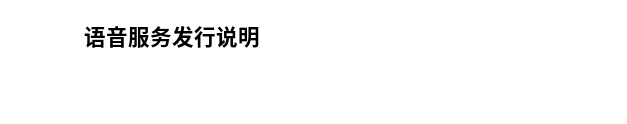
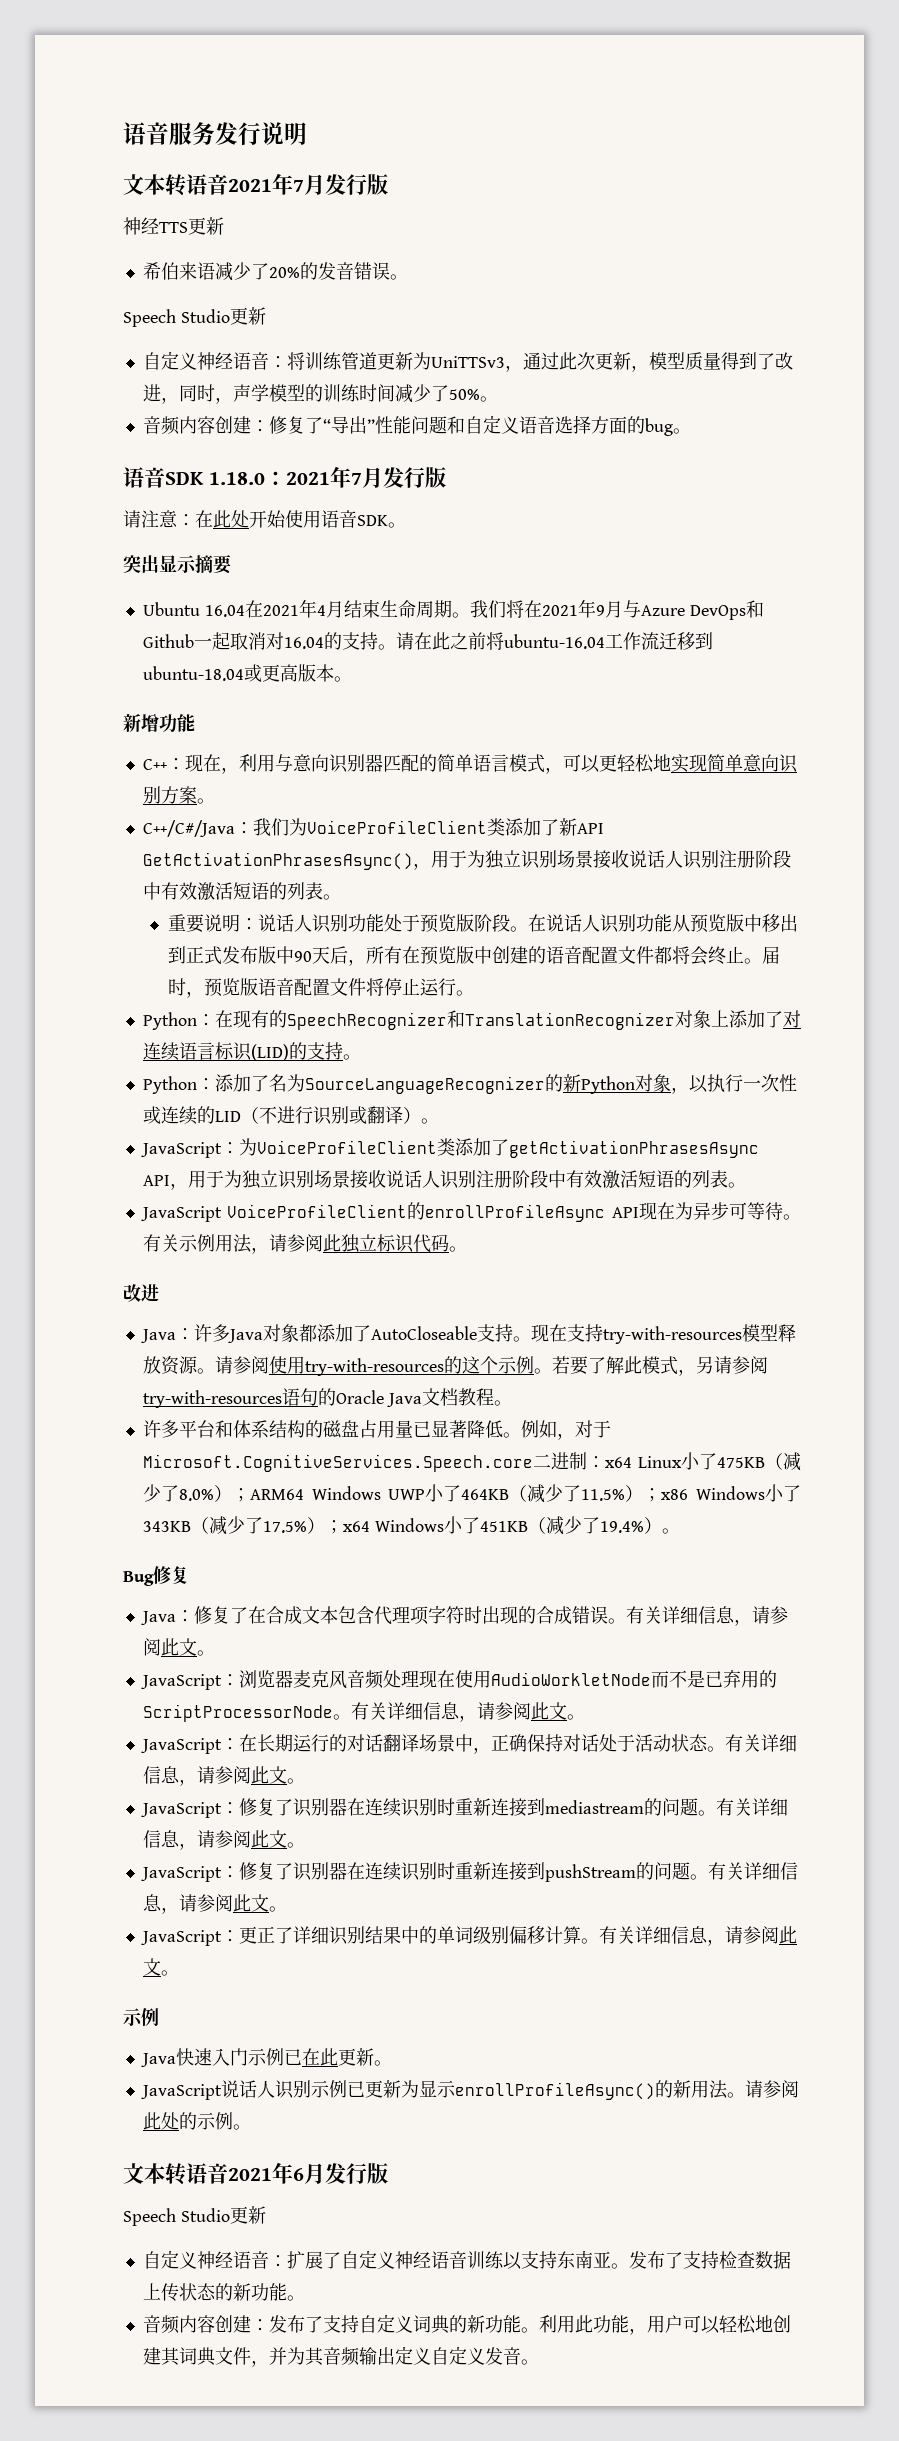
+ 文本转语音2021年7月发行版
+ 神经TTS更新
+ 希伯来语减少了20%的发音错误。
+ Speech Studio更新
+ 自定义神经语音：将训练管道更新为UniTTSv3，通过此次更新，模型质量得到了改进，同时，声学模型的训练时间减少了50%。
+ 音频内容创建：修复了“导出”性能问题和自定义语音选择方面的bug。
+ 语音SDK 1.18.0：2021年7月发行版
+ 请注意：在此处开始使用语音SDK。
+ 突出显示摘要
+ Ubuntu 16.04在2021年4月结束生命周期。我们将在2021年9月与Azure DevOps和Github一起取消对16.04的支持。请在此之前将ubuntu-16.04工作流迁移到ubuntu-18.04或更高版本。
+ 新增功能
+ C++：现在，利用与意向识别器匹配的简单语言模式，可以更轻松地实现简单意向识别方案。
+ C++/C#/Java：我们为VoiceProfileClient类添加了新API GetActivationPhrasesAsync()，用于为独立识别场景接收说话人识别注册阶段中有效激活短语的列表。
+ 重要说明：说话人识别功能处于预览版阶段。在说话人识别功能从预览版中移出到正式发布版中90天后，所有在预览版中创建的语音配置文件都将会终止。届时，预览版语音配置文件将停止运行。
+ Python：在现有的SpeechRecognizer和TranslationRecognizer对象上添加了对连续语言标识(LID)的支持。
+ Python：添加了名为SourceLanguageRecognizer的新Python对象，以执行一次性或连续的LID（不进行识别或翻译）。
+ JavaScript：为VoiceProfileClient类添加了getActivationPhrasesAsync API，用于为独立识别场景接收说话人识别注册阶段中有效激活短语的列表。
+ JavaScript VoiceProfileClient的enrollProfileAsync API现在为异步可等待。有关示例用法，请参阅此独立标识代码。
+ 改进
+ Java：许多Java对象都添加了AutoCloseable支持。现在支持try-with-resources模型释放资源。请参阅使用try-with-resources的这个示例。若要了解此模式，另请参阅try-with-resources语句的Oracle Java文档教程。
+ 许多平台和体系结构的磁盘占用量已显著降低。例如，对于Microsoft.CognitiveServices.Speech.core二进制：x64 Linux小了475KB（减少了8.0%）；ARM64 Windows UWP小了464KB（减少了11.5%）；x86 Windows小了343KB（减少了17.5%）；x64 Windows小了451KB（减少了19.4%）。
+ Bug修复
+ Java：修复了在合成文本包含代理项字符时出现的合成错误。有关详细信息，请参阅此文。
+ JavaScript：浏览器麦克风音频处理现在使用AudioWorkletNode而不是已弃用的ScriptProcessorNode。有关详细信息，请参阅此文。
+ JavaScript：在长期运行的对话翻译场景中，正确保持对话处于活动状态。有关详细信息，请参阅此文。
+ JavaScript：修复了识别器在连续识别时重新连接到mediastream的问题。有关详细信息，请参阅此文。
+ JavaScript：修复了识别器在连续识别时重新连接到pushStream的问题。有关详细信息，请参阅此文。
+ JavaScript：更正了详细识别结果中的单词级别偏移计算。有关详细信息，请参阅此文。
+ 示例
+ Java快速入门示例已在此更新。
+ JavaScript说话人识别示例已更新为显示enrollProfileAsync()的新用法。请参阅此处的示例。
+ 文本转语音2021年6月发行版
+ Speech Studio更新
+ 自定义神经语音：扩展了自定义神经语音训练以支持东南亚。发布了支持检查数据上传状态的新功能。
+ 音频内容创建：发布了支持自定义词典的新功能。利用此功能，用户可以轻松地创建其词典文件，并为其音频输出定义自定义发音。

